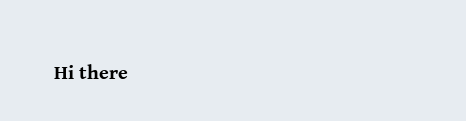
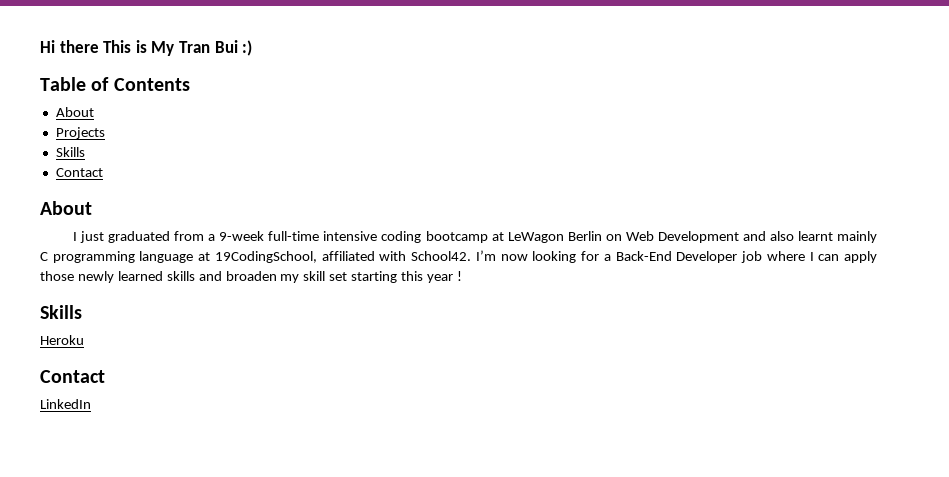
- Hi there
+ Hi there This is My Tran Bui :)
+ Table of Contents
+ About
+ Projects
+ Skills
+ Contact
+ About
+ I just graduated from a 9-week full-time intensive coding bootcamp at LeWagon Berlin on Web Development and also learnt mainly C programming language at 19CodingSchool, affiliated with School42. I’m now looking for a Back-End Developer job where I can apply those newly learned skills and broaden my skill set starting this year !
+ Skills
+ Heroku
+ Contact
+ LinkedIn

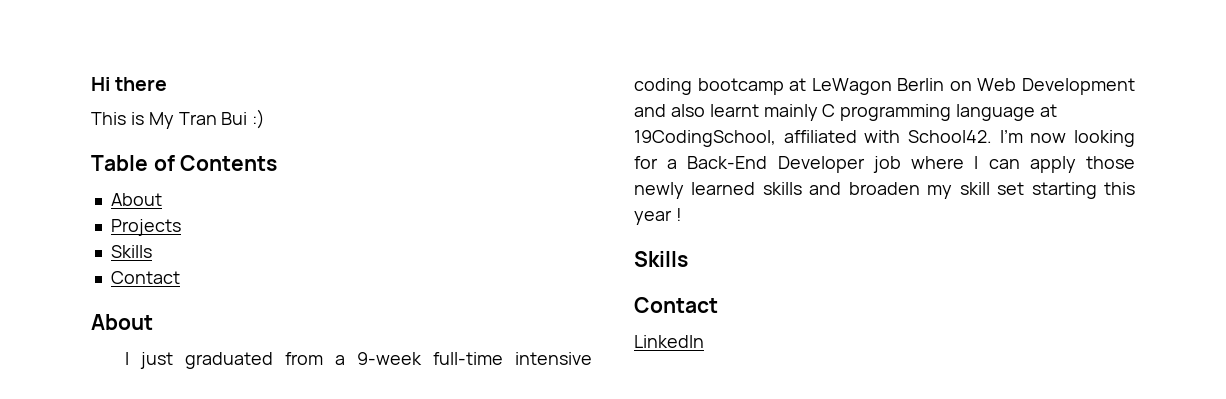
- Hi there This is My Tran Bui :)
+ Hi there
+ This is My Tran Bui :)
- Heroku

